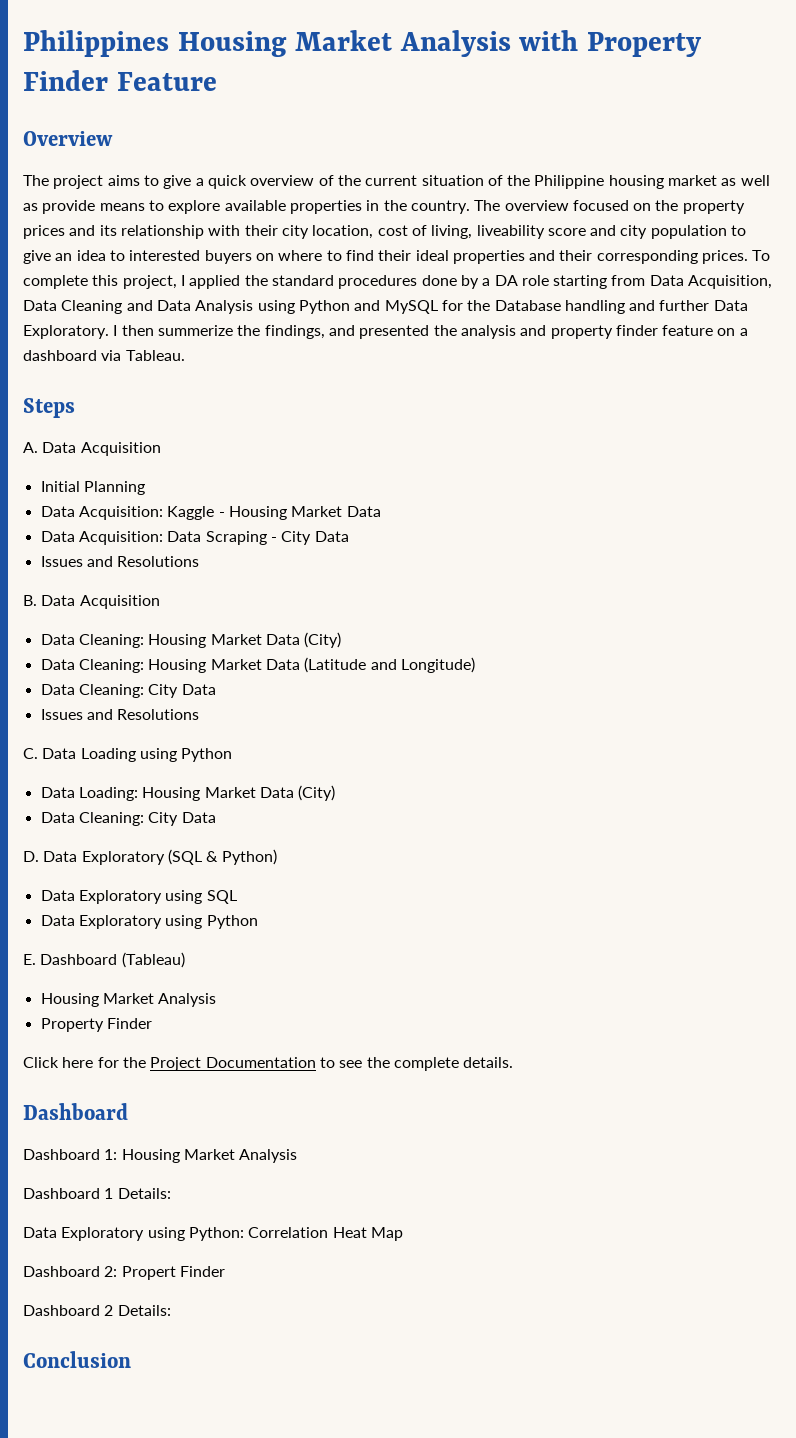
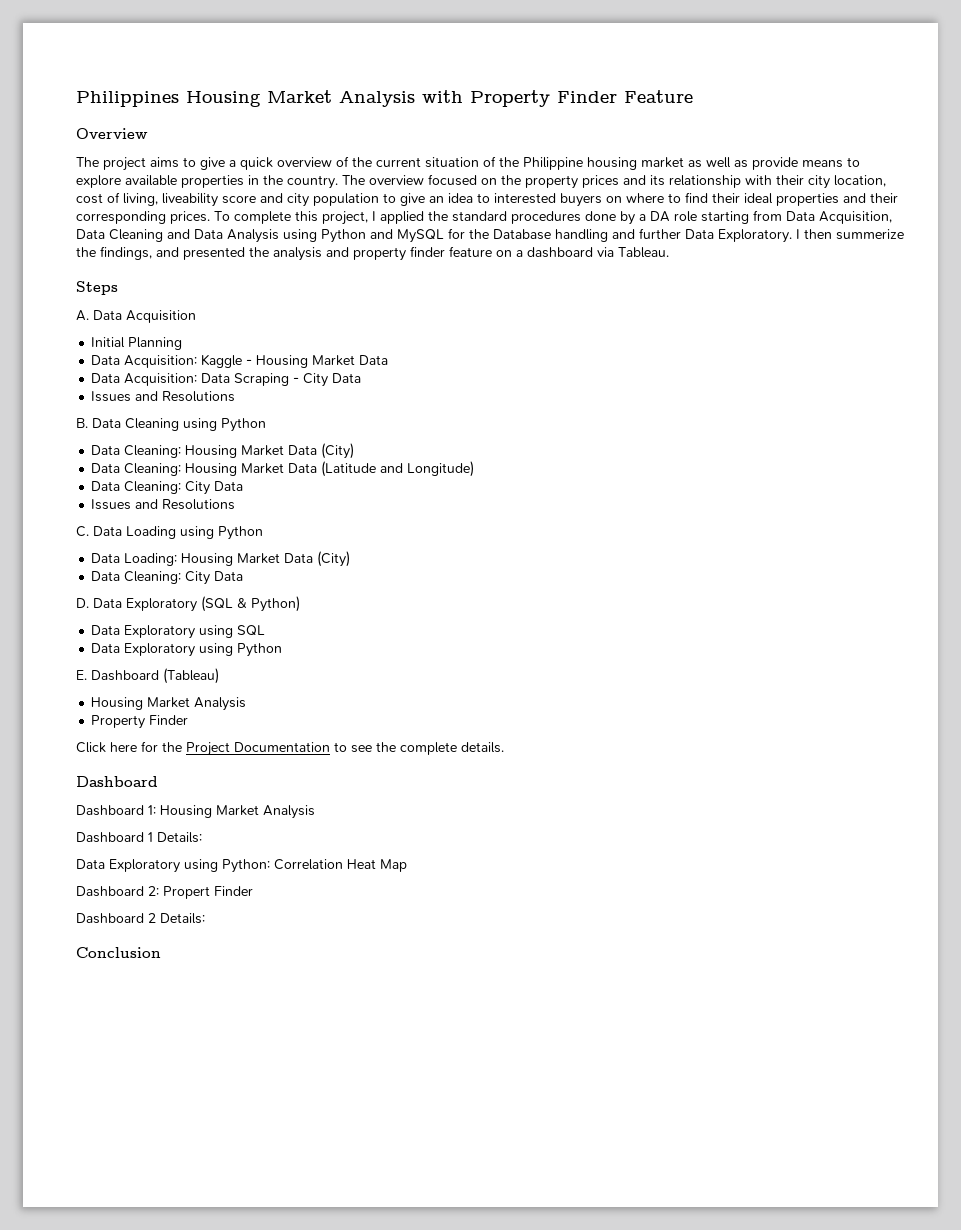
- B. Data Acquisition
+ B. Data Cleaning using Python

